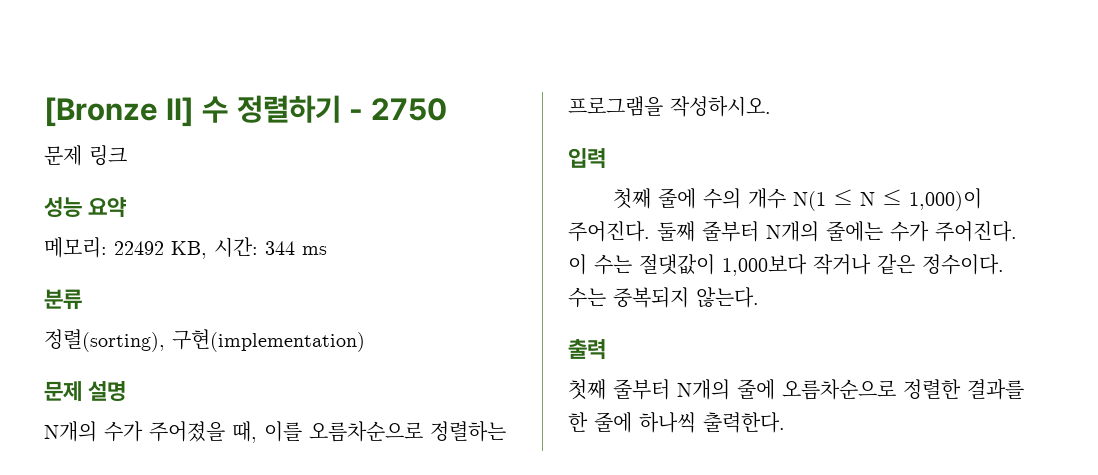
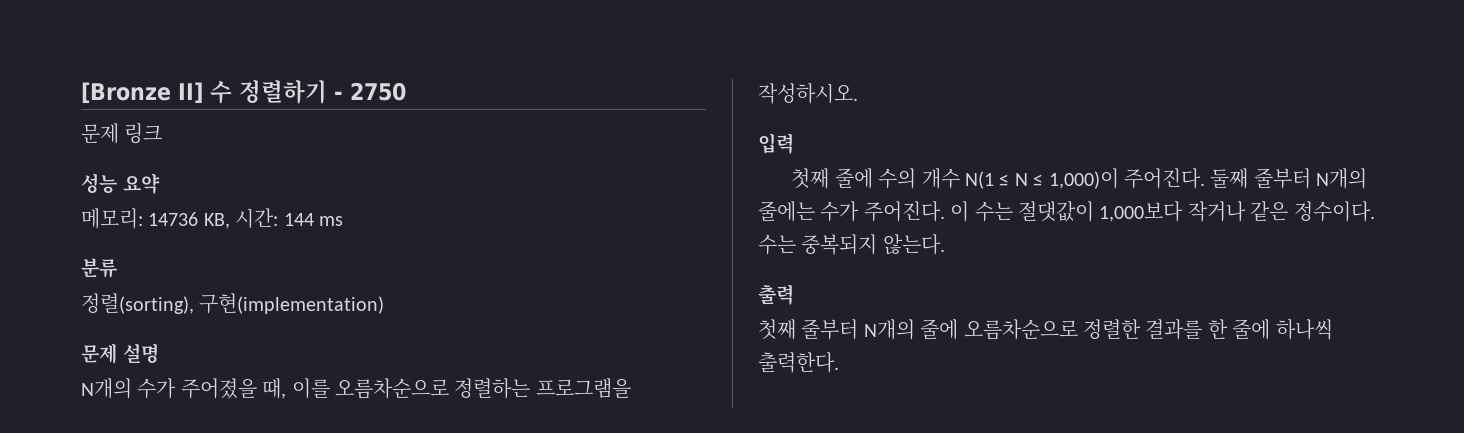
- 메모리: 22492 KB, 시간: 344 ms
+ 메모리: 14736 KB, 시간: 144 ms

